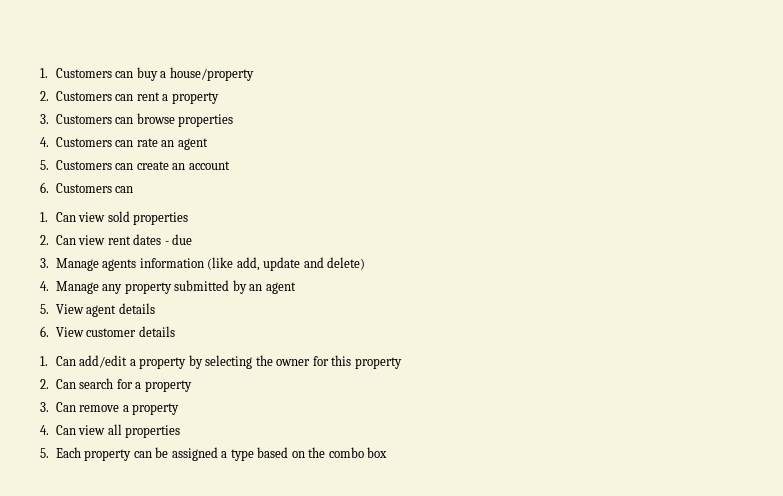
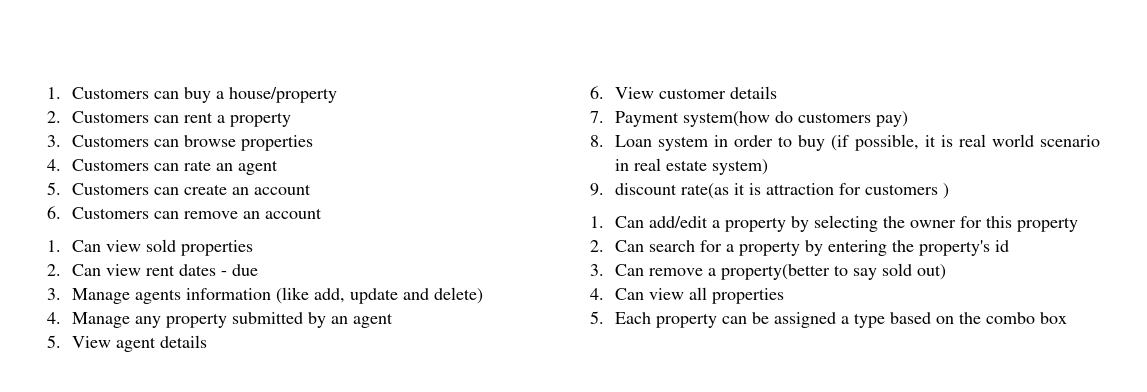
- 6. Customers can
+ 6. Customers can remove an account
+ 7. Payment system(how do customers pay)
+ 8. Loan system in order to buy (if possible, it is real world scenario in real estate system)
+ 9. discount rate(as it is attraction for customers )
- 2. Can search for a property
+ 2. Can search for a property by entering the property's id
- 3. Can remove a property
+ 3. Can remove a property(better to say sold out)

